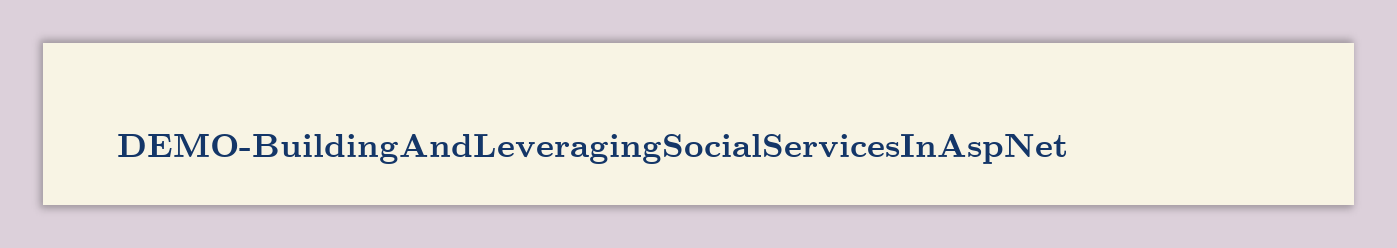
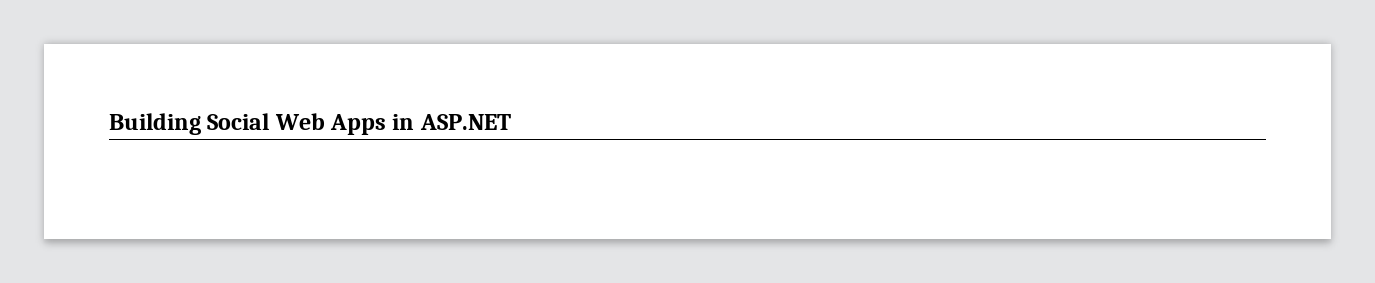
- DEMO-BuildingAndLeveragingSocialServicesInAspNet
+ Building Social Web Apps in ASP.NET

